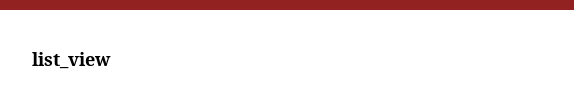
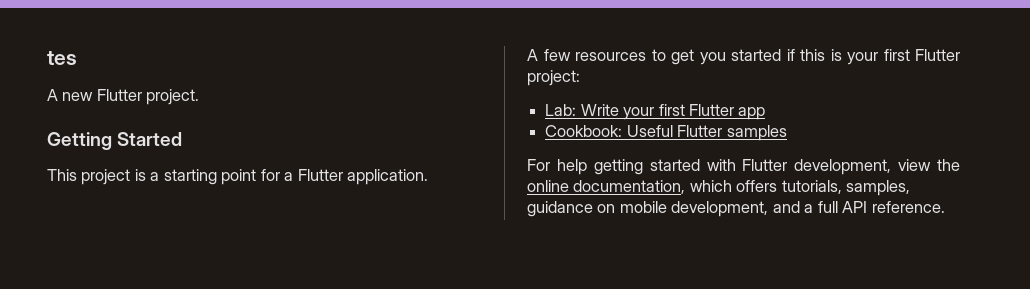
- list_view
+ tes
+ A new Flutter project.
+ Getting Started
+ This project is a starting point for a Flutter application.
+ A few resources to get you started if this is your first Flutter project:
+ Lab: Write your first Flutter app
+ Cookbook: Useful Flutter samples
+ For help getting started with Flutter development, view the online documentation, which offers tutorials, samples, guidance on mobile development, and a full API reference.

